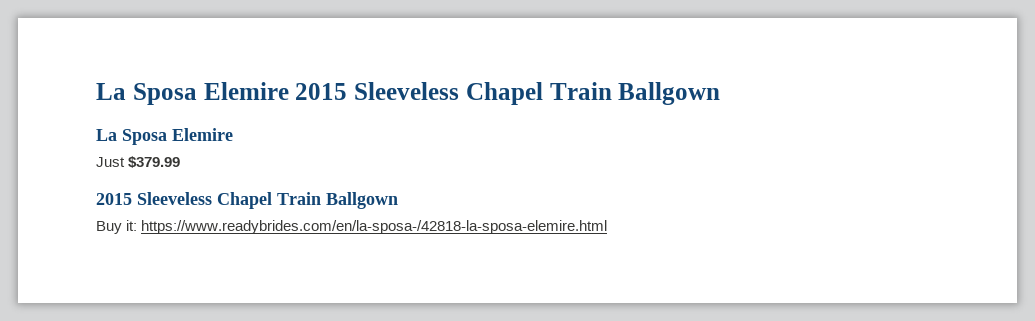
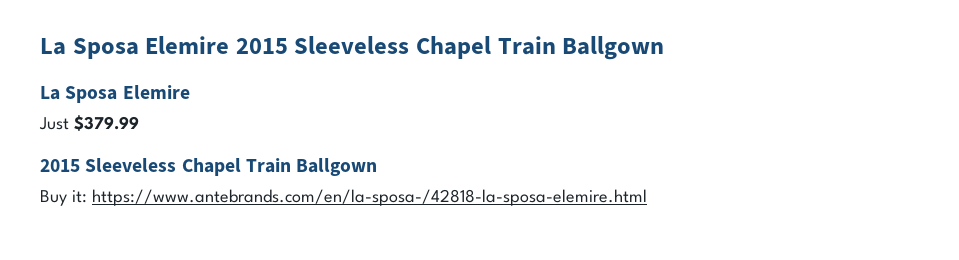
- Buy it: https://www.readybrides.com/en/la-sposa-/42818-la-sposa-elemire.html
+ Buy it: https://www.antebrands.com/en/la-sposa-/42818-la-sposa-elemire.html

